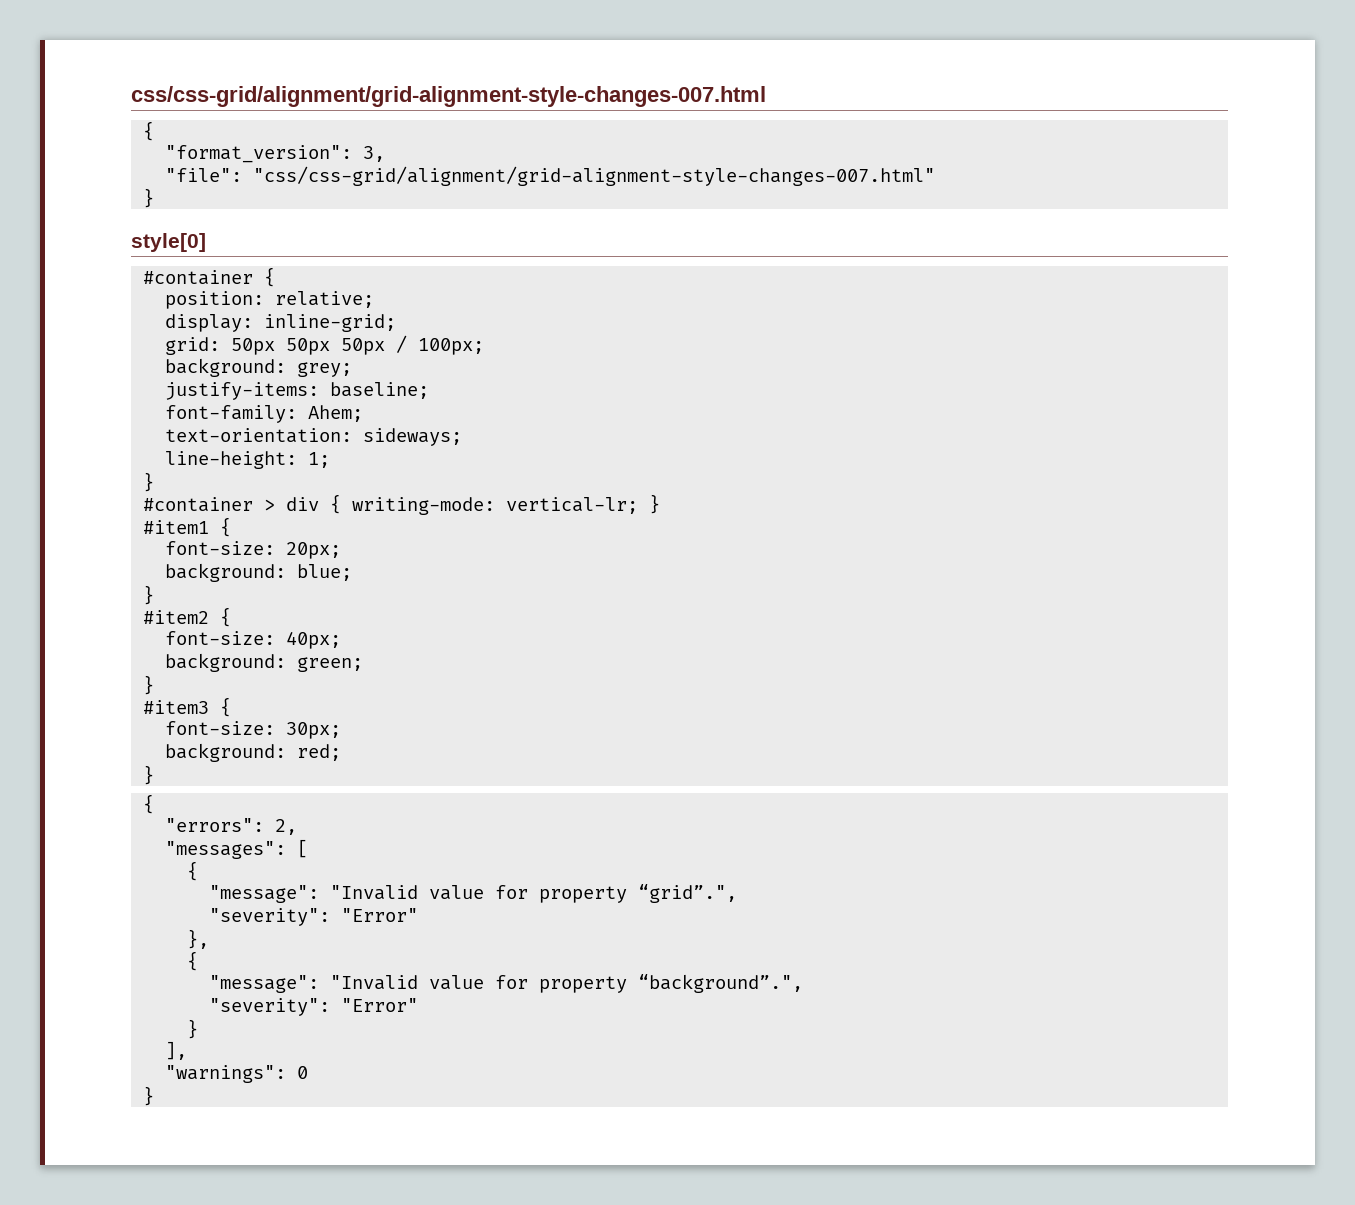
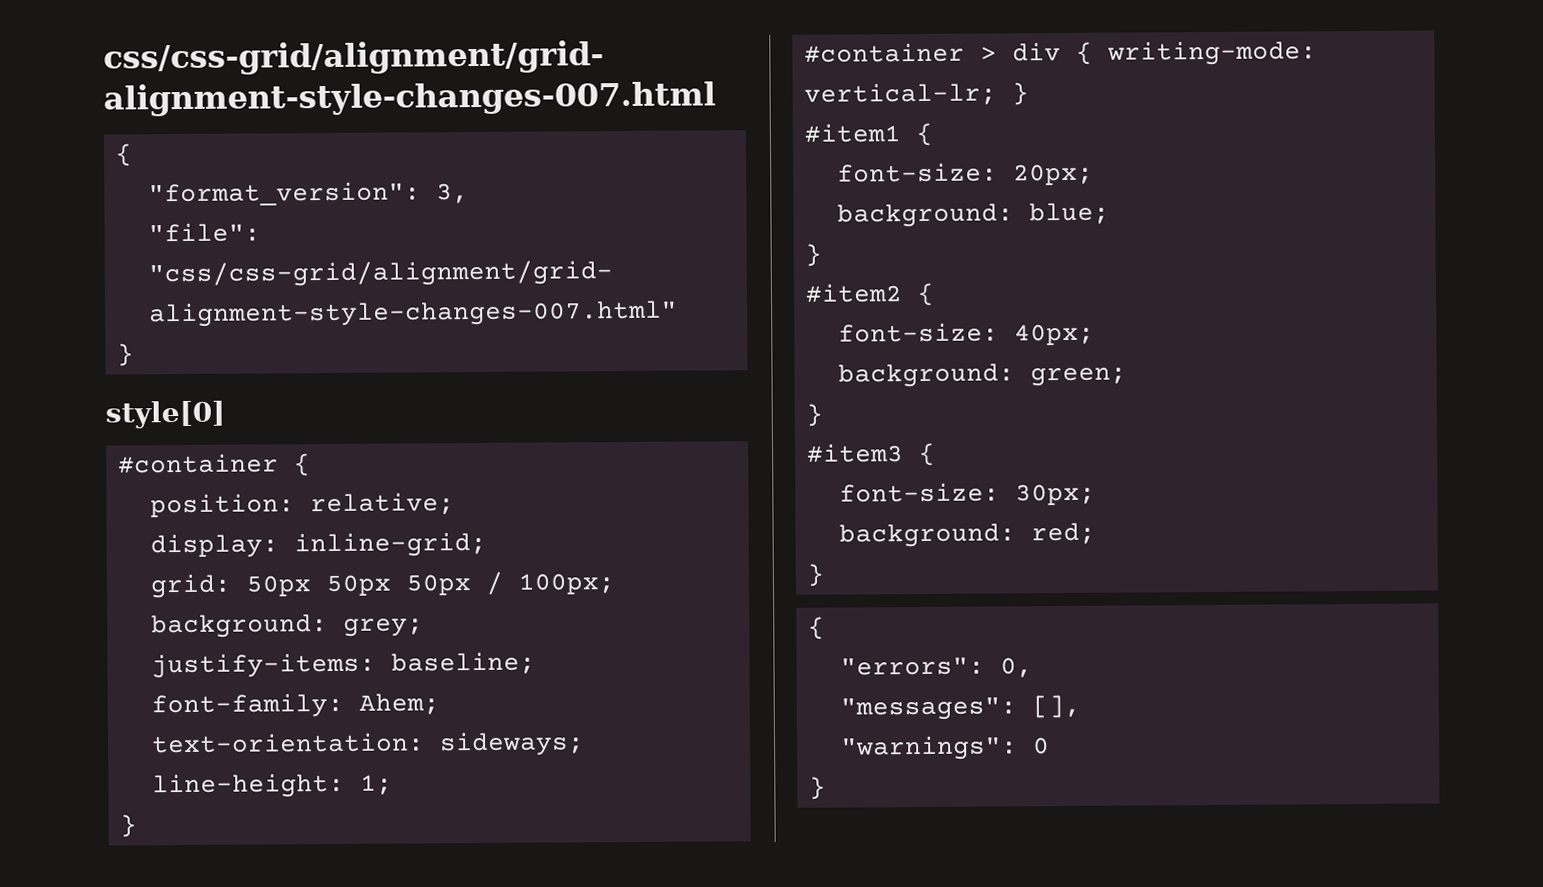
- "errors": 2,
+ "errors": 0,
- "messages": [
- {
- "message": "Invalid value for property “grid”.",
- "severity": "Error"
- },
- {
- "message": "Invalid value for property “background”.",
- "severity": "Error"
- }
- ],
+ "messages": [],

